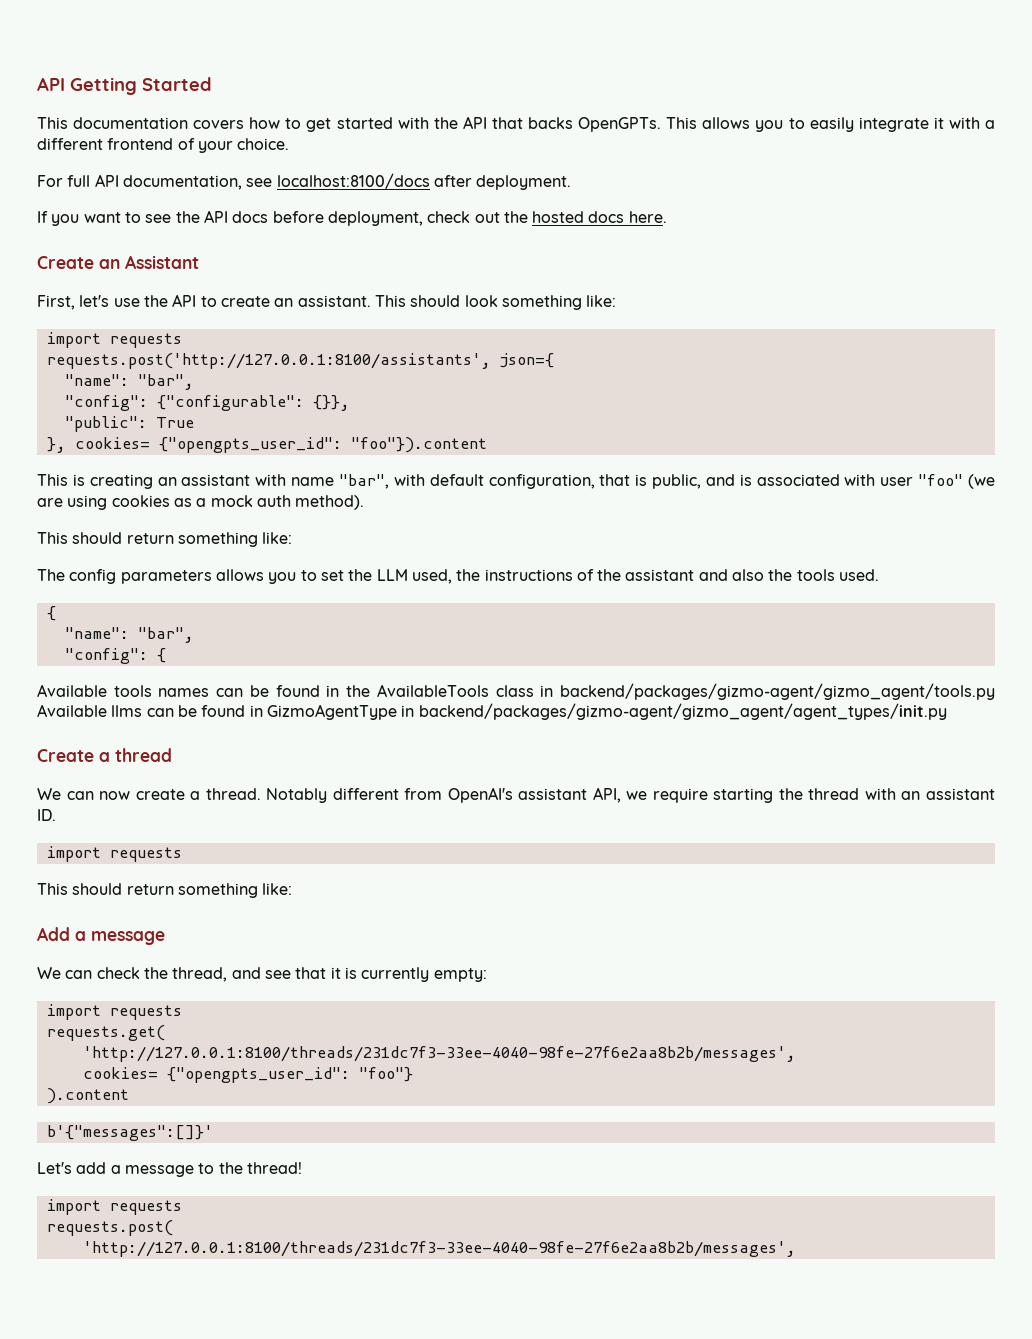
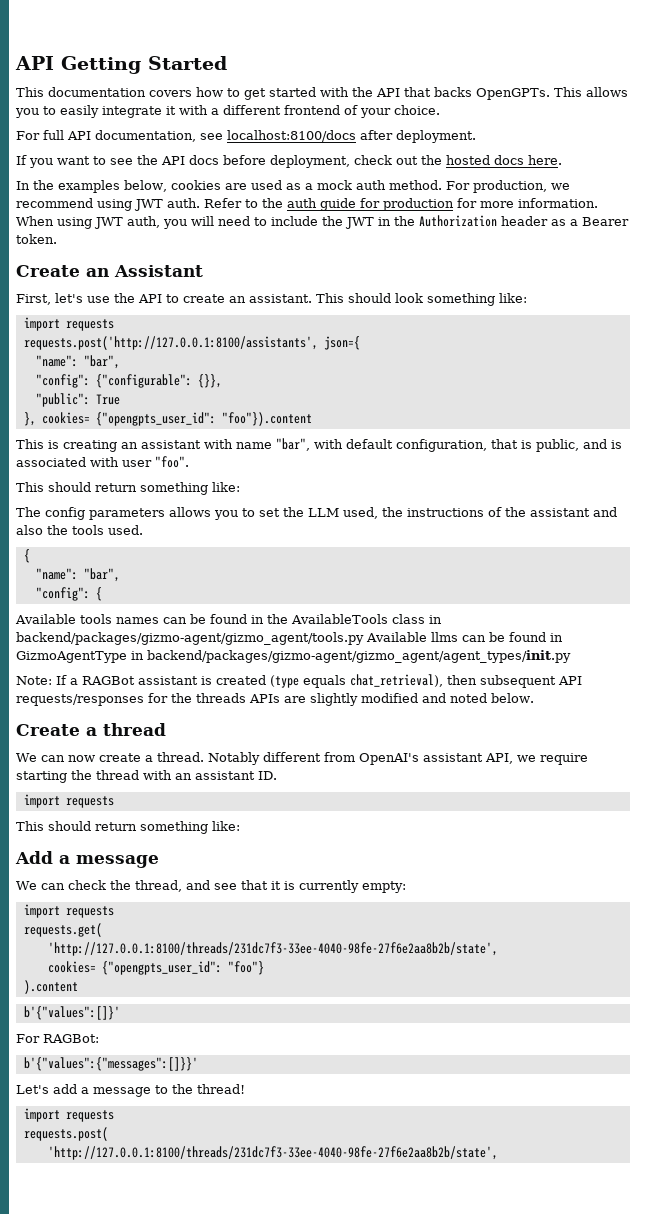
+ In the examples below, cookies are used as a mock auth method. For production, we recommend using JWT auth. Refer to the auth guide for production for more information. When using JWT auth, you will need to include the JWT in the Authorization header as a Bearer token.
- This is creating an assistant with name "bar", with default configuration, that is public, and is associated with user "foo" (we are using cookies as a mock auth method).
+ This is creating an assistant with name "bar", with default configuration, that is public, and is associated with user "foo".
+ Note: If a RAGBot assistant is created (type equals chat_retrieval), then subsequent API requests/responses for the threads APIs are slightly modified and noted below.
  requests.get(
- 'http://127.0.0.1:8100/threads/231dc7f3-33ee-4040-98fe-27f6e2aa8b2b/messages',
+ 'http://127.0.0.1:8100/threads/231dc7f3-33ee-4040-98fe-27f6e2aa8b2b/state',
- b'{"messages":[]}'
+ b'{"values":[]}'
+ For RAGBot:
+ b'{"values":{"messages":[]}}'
  requests.post(
- 'http://127.0.0.1:8100/threads/231dc7f3-33ee-4040-98fe-27f6e2aa8b2b/messages',
+ 'http://127.0.0.1:8100/threads/231dc7f3-33ee-4040-98fe-27f6e2aa8b2b/state',

